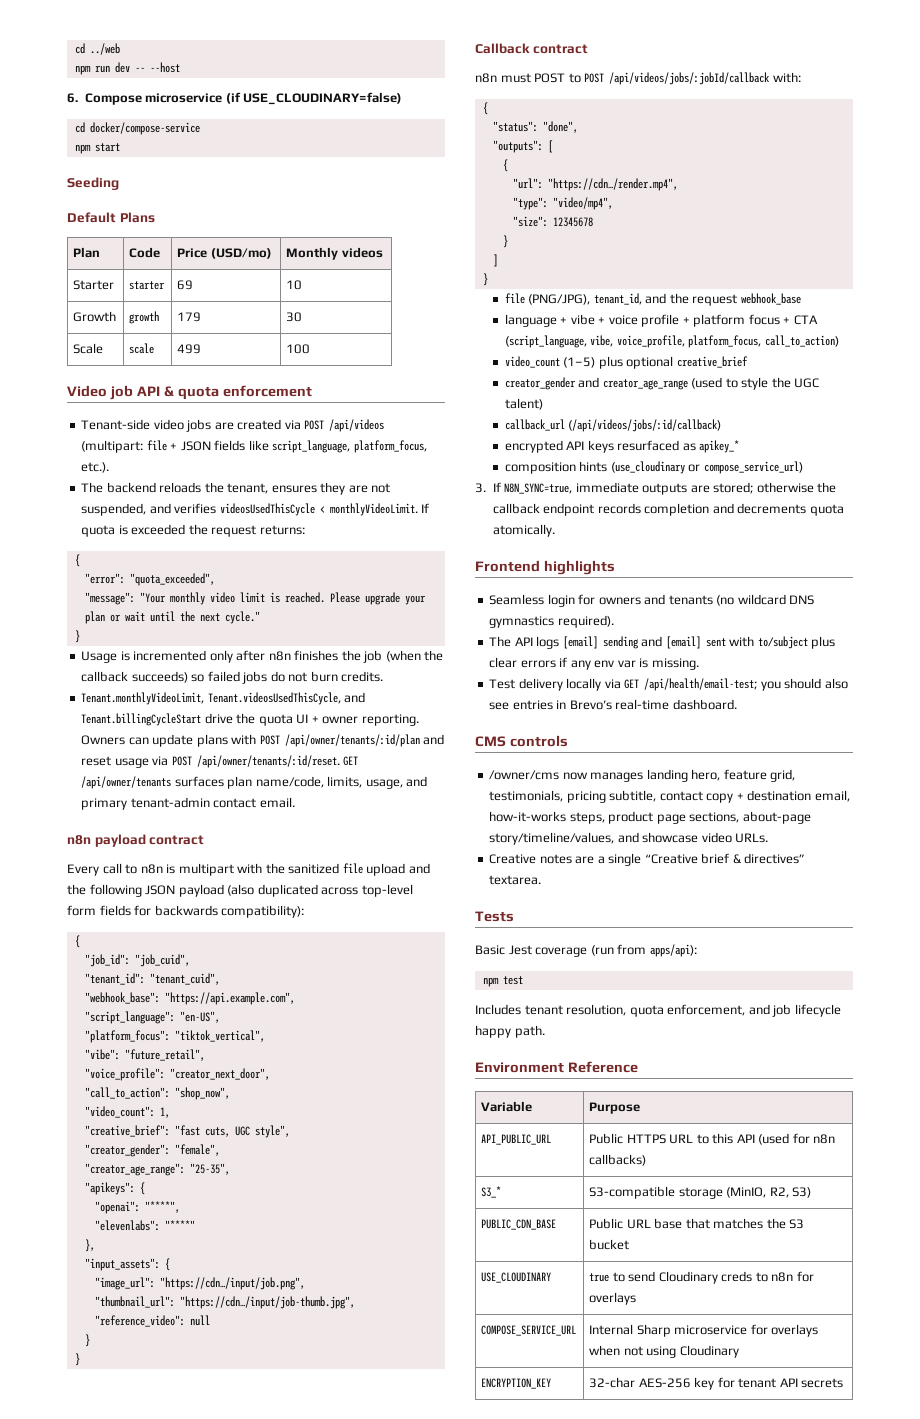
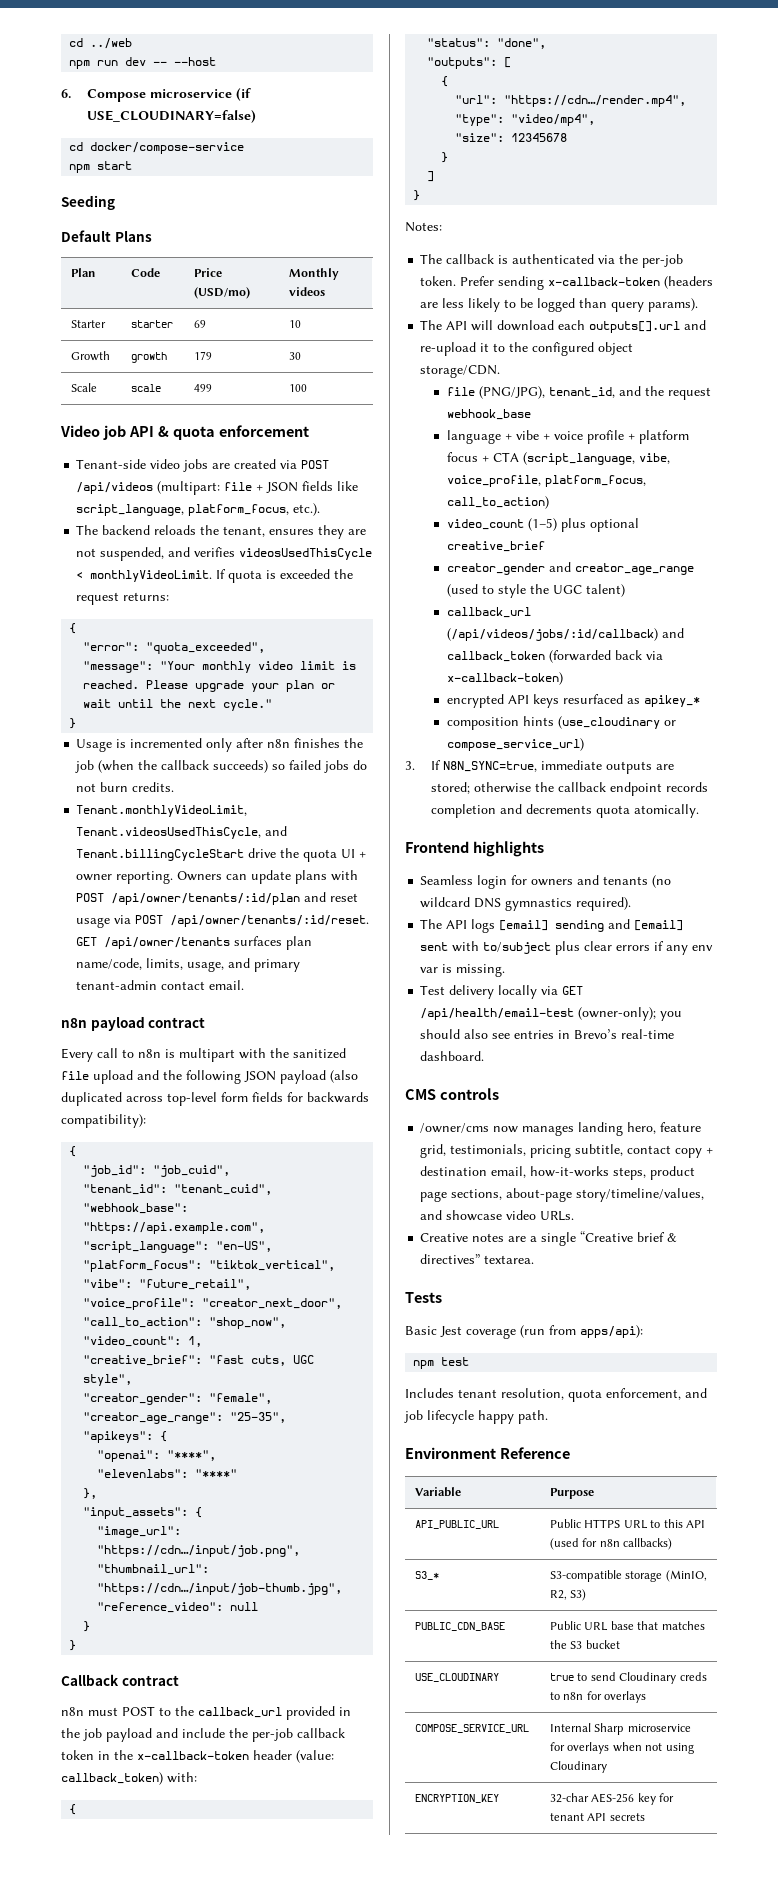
- n8n must POST to POST /api/videos/jobs/:jobId/callback with:
+ n8n must POST to the callback_url provided in the job payload and include the per-job callback token in the x-callback-token header (value: callback_token) with:
+ Notes:
+ The callback is authenticated via the per-job token. Prefer sending x-callback-token (headers are less likely to be logged than query params).
+ The API will download each outputs[].url and re-upload it to the configured object storage/CDN.
- callback_url (/api/videos/jobs/:id/callback)
+ callback_url (/api/videos/jobs/:id/callback) and callback_token (forwarded back via x-callback-token)
- Test delivery locally via GET /api/health/email-test; you should also see entries in Brevo’s real-time dashboard.
+ Test delivery locally via GET /api/health/email-test (owner-only); you should also see entries in Brevo’s real-time dashboard.

